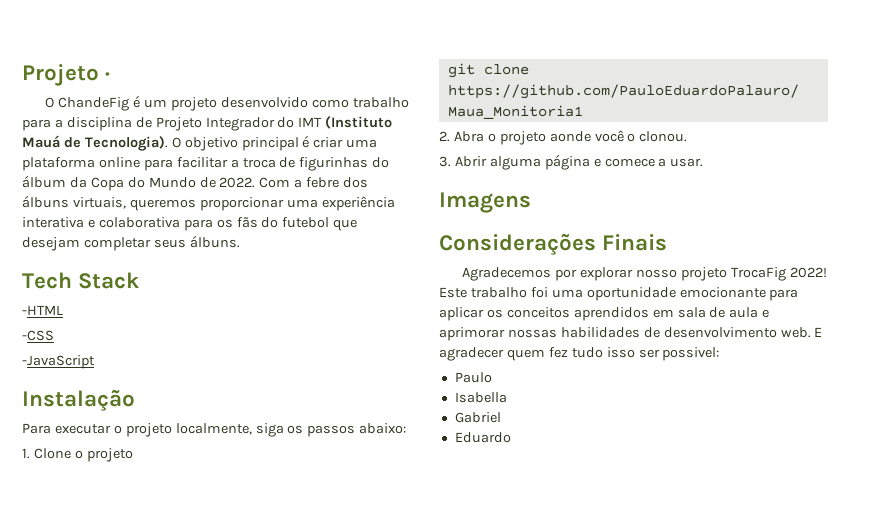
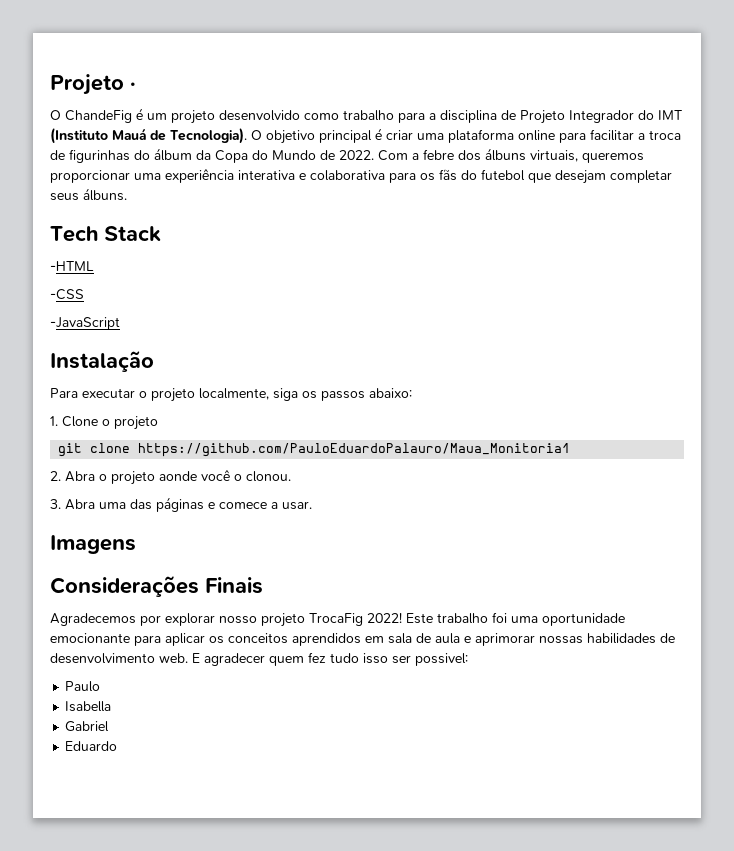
- 3. Abrir alguma página e comece a usar.
+ 3. Abra uma das páginas e comece a usar.

